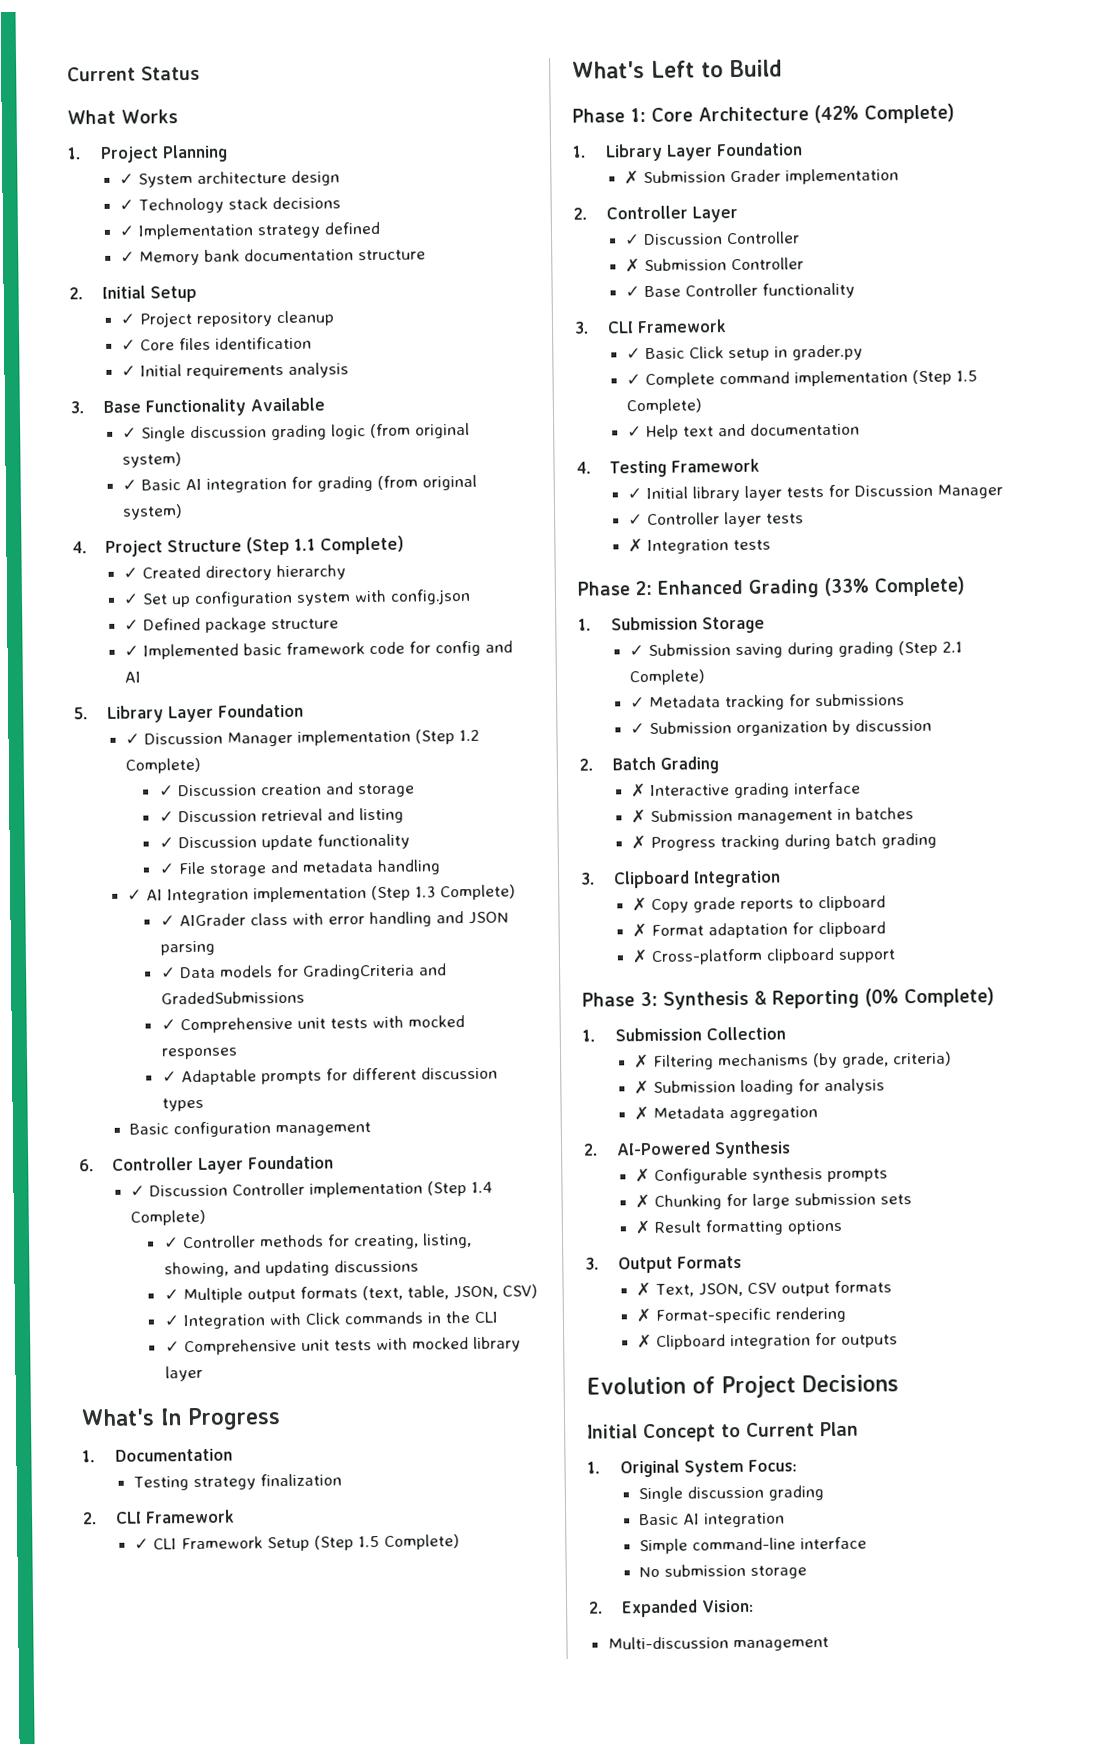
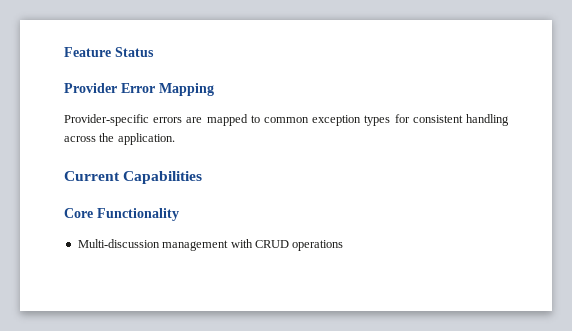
- Current Status
+ Feature Status
- What Works
- 1. Project Planning
- ✓ System architecture design
- ✓ Technology stack decisions
- ✓ Implementation strategy defined
- ✓ Memory bank documentation structure
- 2. Initial Setup
- ✓ Project repository cleanup
- ✓ Core files identification
- ✓ Initial requirements analysis
- 3. Base Functionality Available
- ✓ Single discussion grading logic (from original system)
- ✓ Basic AI integration for grading (from original system)
- 4. Project Structure (Step 1.1 Complete)
- ✓ Created directory hierarchy
- ✓ Set up configuration system with config.json
- ✓ Defined package structure
- ✓ Implemented basic framework code for config and AI
- 5. Library Layer Foundation
- ✓ Discussion Manager implementation (Step 1.2 Complete)
- ✓ Discussion creation and storage
- ✓ Discussion retrieval and listing
- ✓ Discussion update functionality
- ✓ File storage and metadata handling
- ✓ AI Integration implementation (Step 1.3 Complete)
- ✓ AIGrader class with error handling and JSON parsing
- ✓ Data models for GradingCriteria and GradedSubmissions
- ✓ Comprehensive unit tests with mocked responses
- ✓ Adaptable prompts for different discussion types
- Basic configuration management
- 6. Controller Layer Foundation
- ✓ Discussion Controller implementation (Step 1.4 Complete)
- ✓ Controller methods for creating, listing, showing, and updating discussions
- ✓ Multiple output formats (text, table, JSON, CSV)
- ✓ Integration with Click commands in the CLI
- ✓ Comprehensive unit tests with mocked library layer
- What's In Progress
- 1. Documentation
- Testing strategy finalization
- 2. CLI Framework
- ✓ CLI Framework Setup (Step 1.5 Complete)
- What's Left to Build
- Phase 1: Core Architecture (42% Complete)
- 1. Library Layer Foundation
- ✗ Submission Grader implementation
- 2. Controller Layer
- ✓ Discussion Controller
- ✗ Submission Controller
- ✓ Base Controller functionality
- 3. CLI Framework
- ✓ Basic Click setup in grader.py
- ✓ Complete command implementation (Step 1.5 Complete)
- ✓ Help text and documentation
- 4. Testing Framework
- ✓ Initial library layer tests for Discussion Manager
- ✓ Controller layer tests
- ✗ Integration tests
- Phase 2: Enhanced Grading (33% Complete)
- 1. Submission Storage
- ✓ Submission saving during grading (Step 2.1 Complete)
- ✓ Metadata tracking for submissions
- ✓ Submission organization by discussion
- 2. Batch Grading
- ✗ Interactive grading interface
- ✗ Submission management in batches
- ✗ Progress tracking during batch grading
- 3. Clipboard Integration
- ✗ Copy grade reports to clipboard
- ✗ Format adaptation for clipboard
- ✗ Cross-platform clipboard support
- Phase 3: Synthesis & Reporting (0% Complete)
- 1. Submission Collection
- ✗ Filtering mechanisms (by grade, criteria)
- ✗ Submission loading for analysis
- ✗ Metadata aggregation
- 2. AI-Powered Synthesis
- ✗ Configurable synthesis prompts
- ✗ Chunking for large submission sets
- ✗ Result formatting options
- 3. Output Formats
- ✗ Text, JSON, CSV output formats
- ✗ Format-specific rendering
- ✗ Clipboard integration for outputs
- Evolution of Project Decisions
- Initial Concept to Current Plan
- 1. Original System Focus:
- Single discussion grading
- Basic AI integration
- Simple command-line interface
- No submission storage
- 2. Expanded Vision:
+ Provider Error Mapping
+ Provider-specific errors are mapped to common exception types for consistent handling across the application.
+ Current Capabilities
+ Core Functionality
- Multi-discussion management
+ Multi-discussion management with CRUD operations

